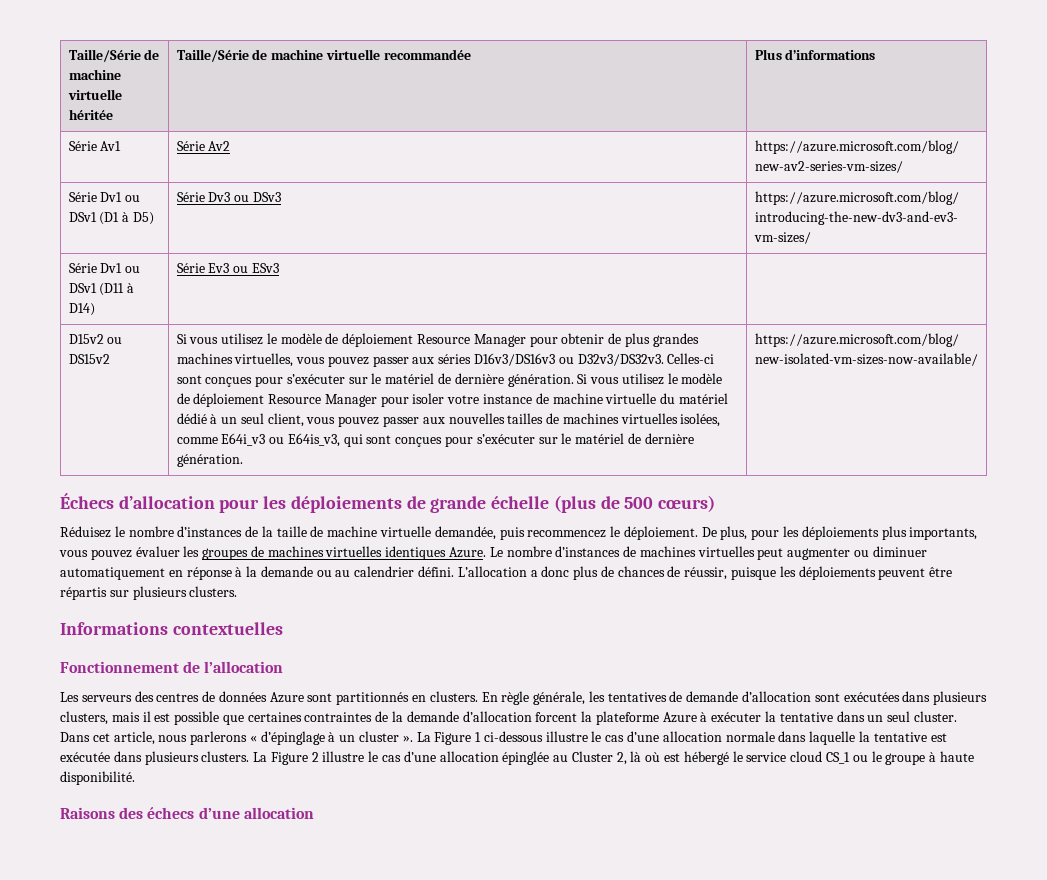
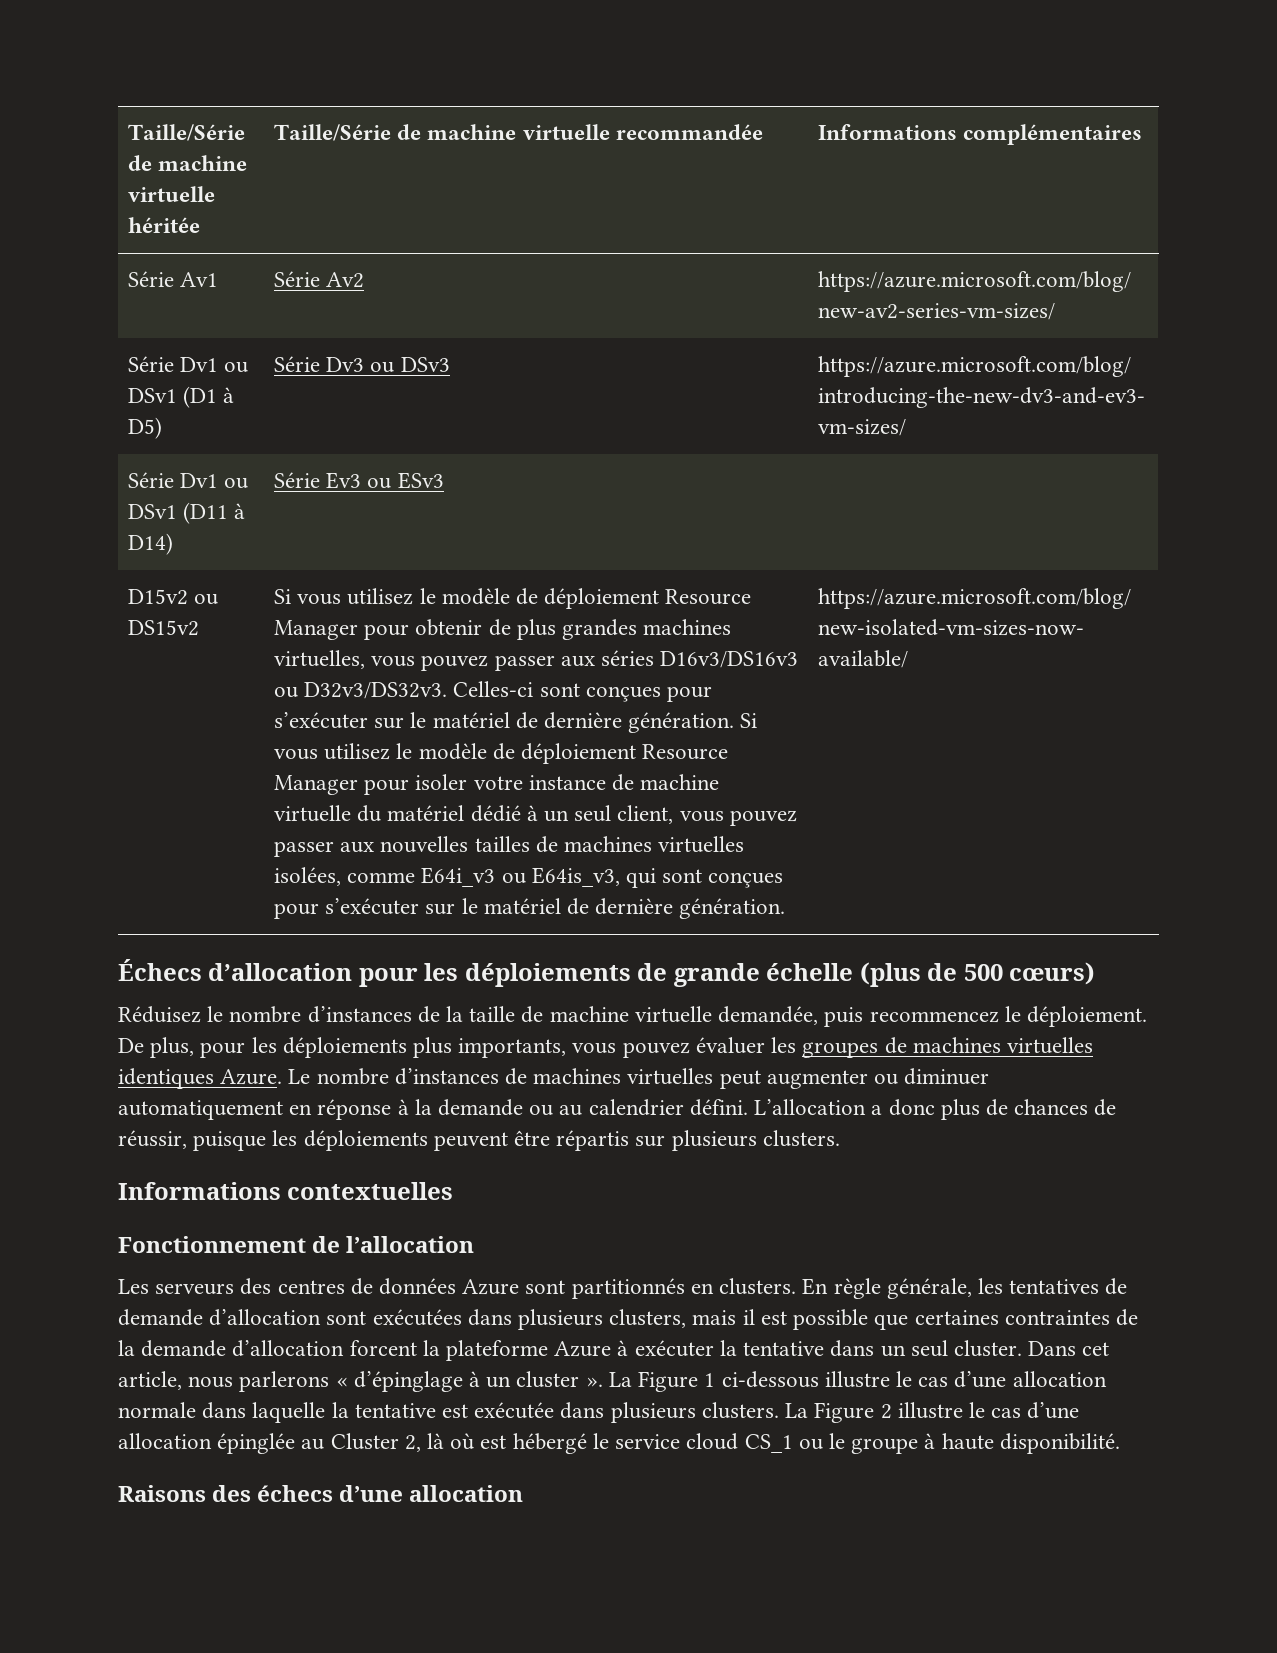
- Taille/Série de machine virtuelle héritée | Taille/Série de machine virtuelle recommandée | Plus d’informations
+ Taille/Série de machine virtuelle héritée | Taille/Série de machine virtuelle recommandée | Informations complémentaires

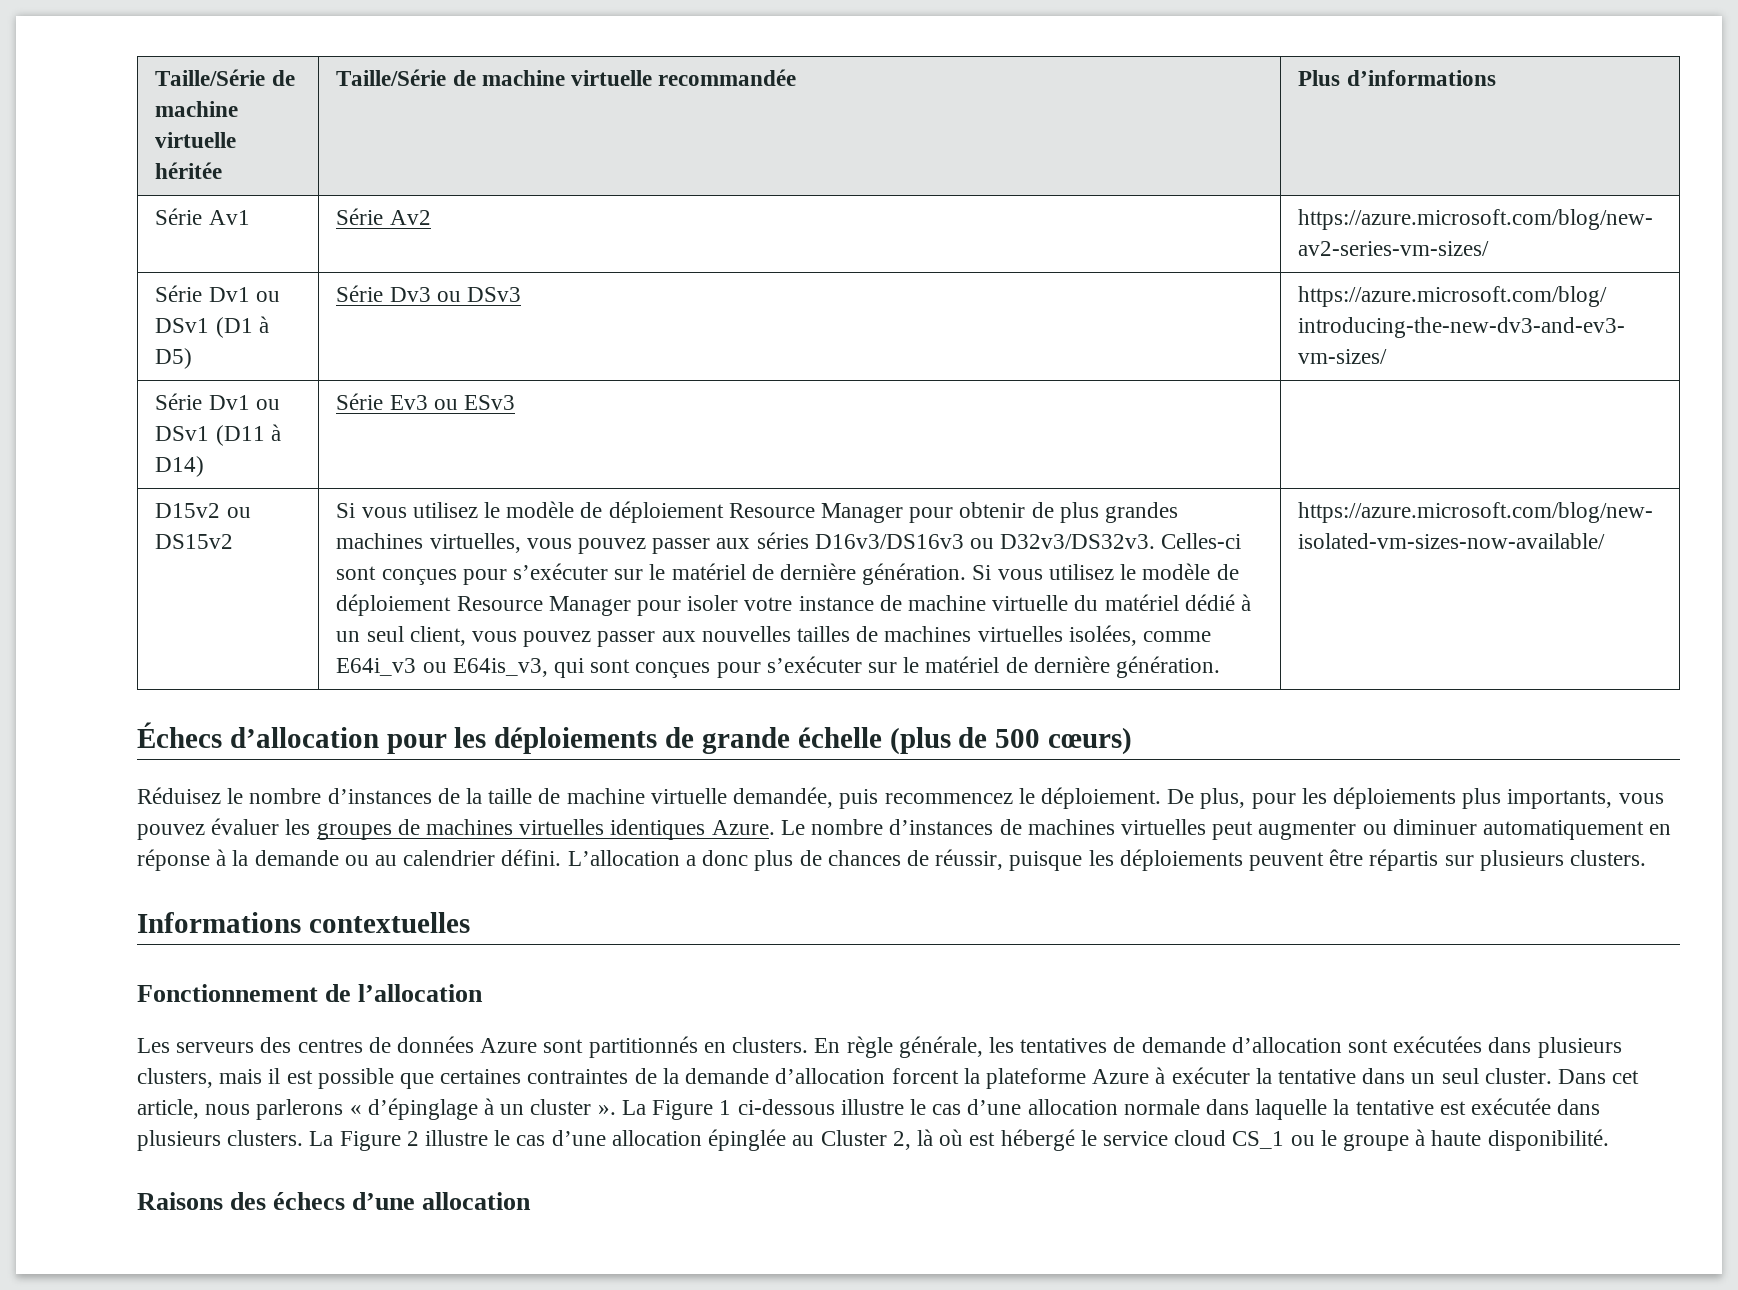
- Taille/Série de machine virtuelle héritée | Taille/Série de machine virtuelle recommandée | Informations complémentaires
+ Taille/Série de machine virtuelle héritée | Taille/Série de machine virtuelle recommandée | Plus d’informations

